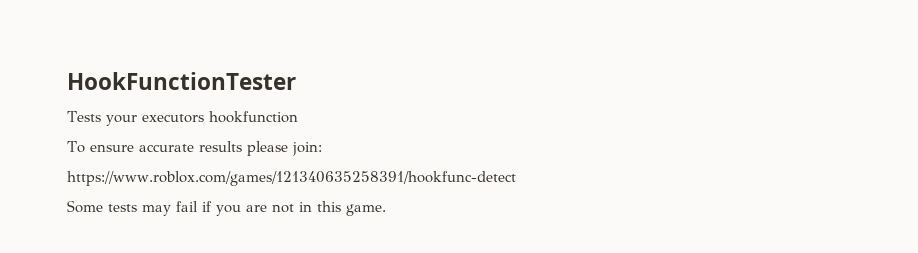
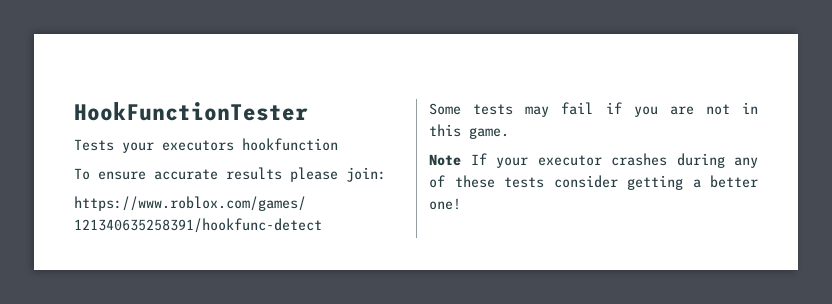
+ Note If your executor crashes during any of these tests consider getting a better one!

